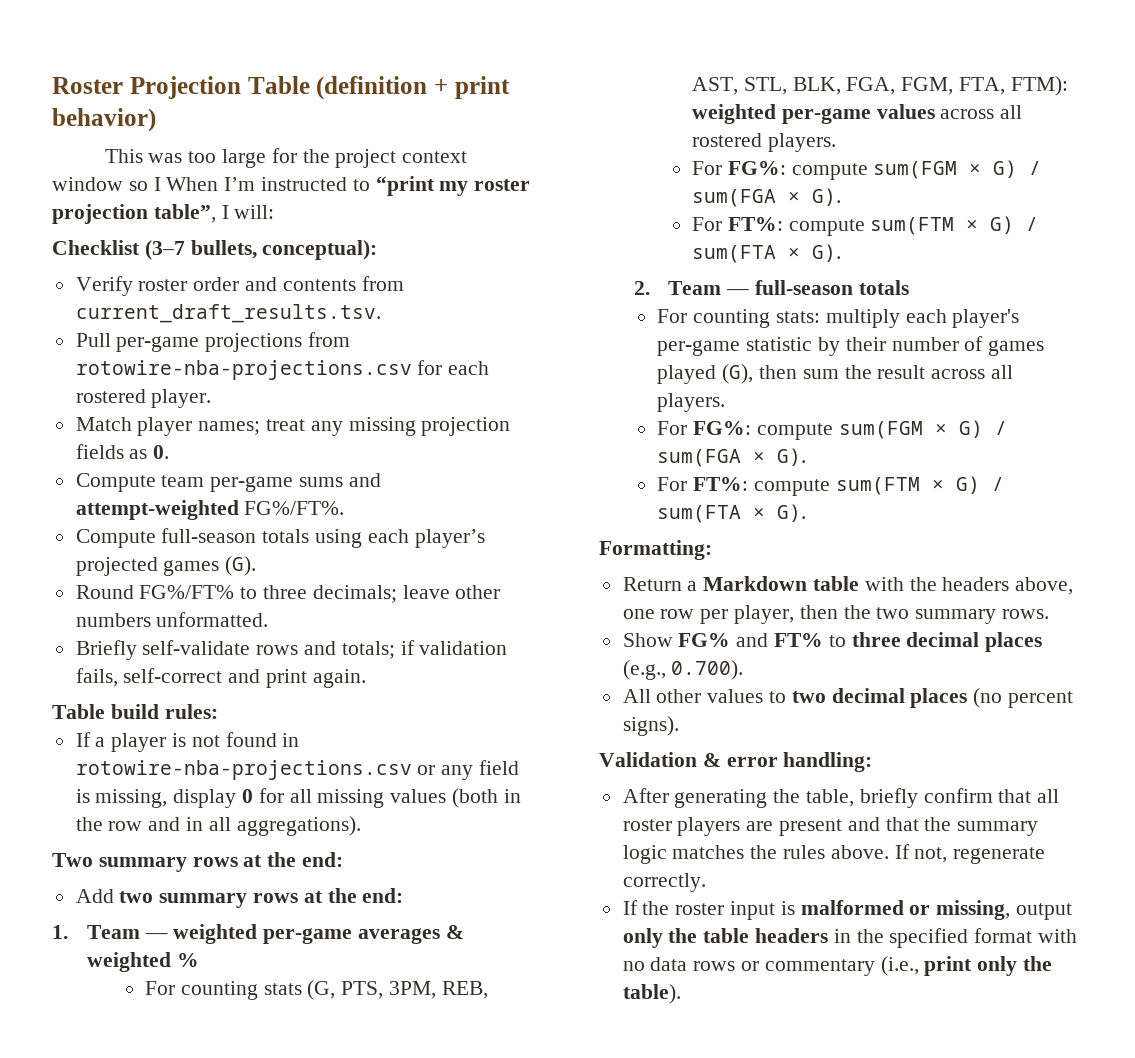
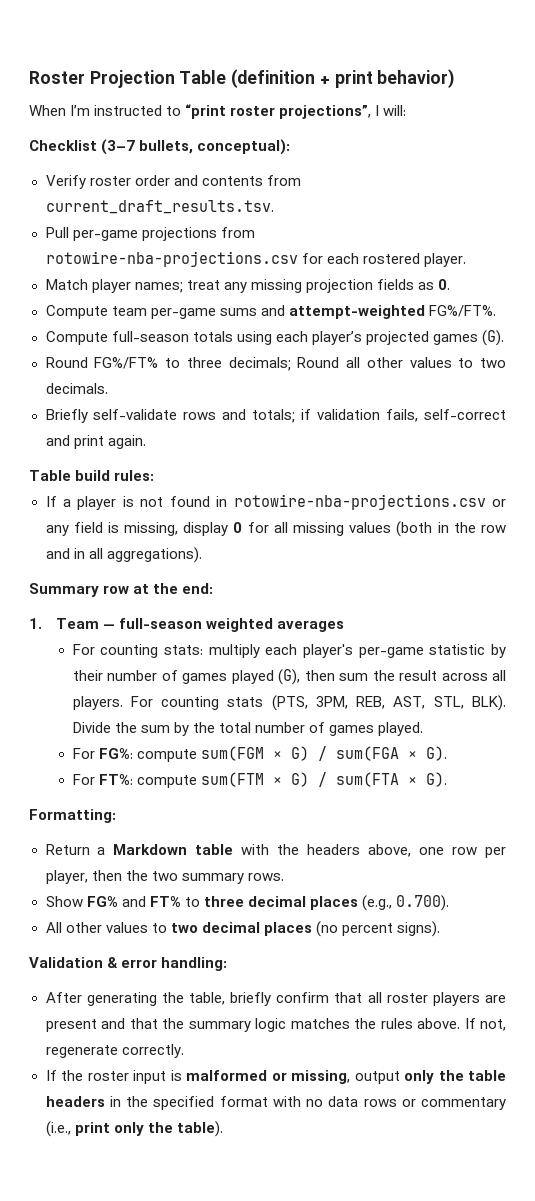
- This was too large for the project context window so I When I’m instructed to “print my roster projection table”, I will:
+ When I’m instructed to “print roster projections”, I will:
- Round FG%/FT% to three decimals; leave other numbers unformatted.
+ Round FG%/FT% to three decimals; Round all other values to two decimals.
- Two summary rows at the end:
- Add two summary rows at the end:
+ Summary row at the end:
- 1. Team — weighted per-game averages & weighted %
- For counting stats (G, PTS, 3PM, REB, AST, STL, BLK, FGA, FGM, FTA, FTM): weighted per-game values across all rostered players.
- For FG%: compute sum(FGM × G) / sum(FGA × G).
- For FT%: compute sum(FTM × G) / sum(FTA × G).
- 2. Team — full-season totals
+ 1. Team — full-season weighted averages
+ For counting stats (PTS, 3PM, REB, AST, STL, BLK). Divide the sum by the total number of games played.

